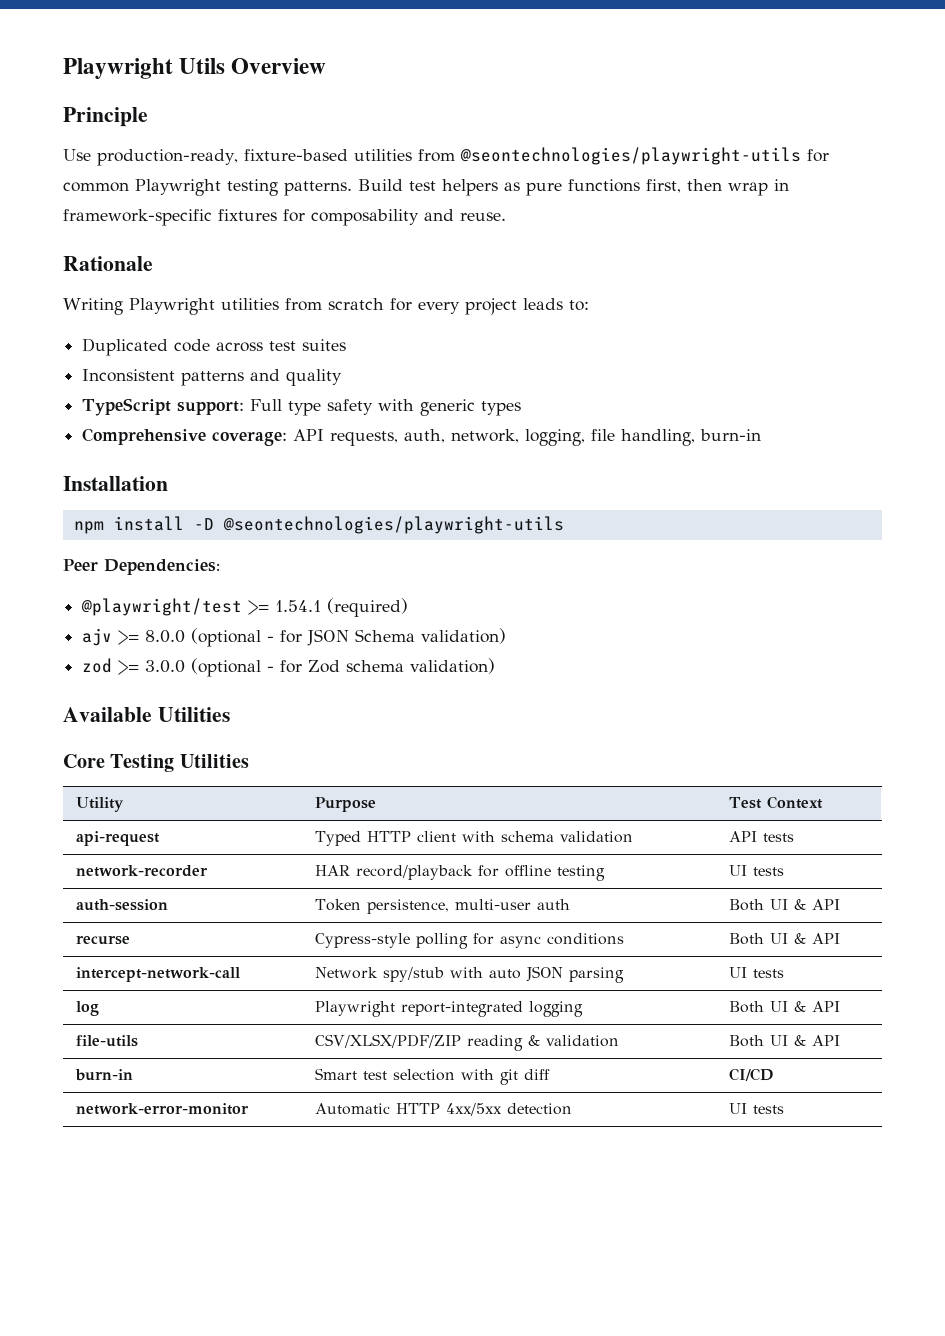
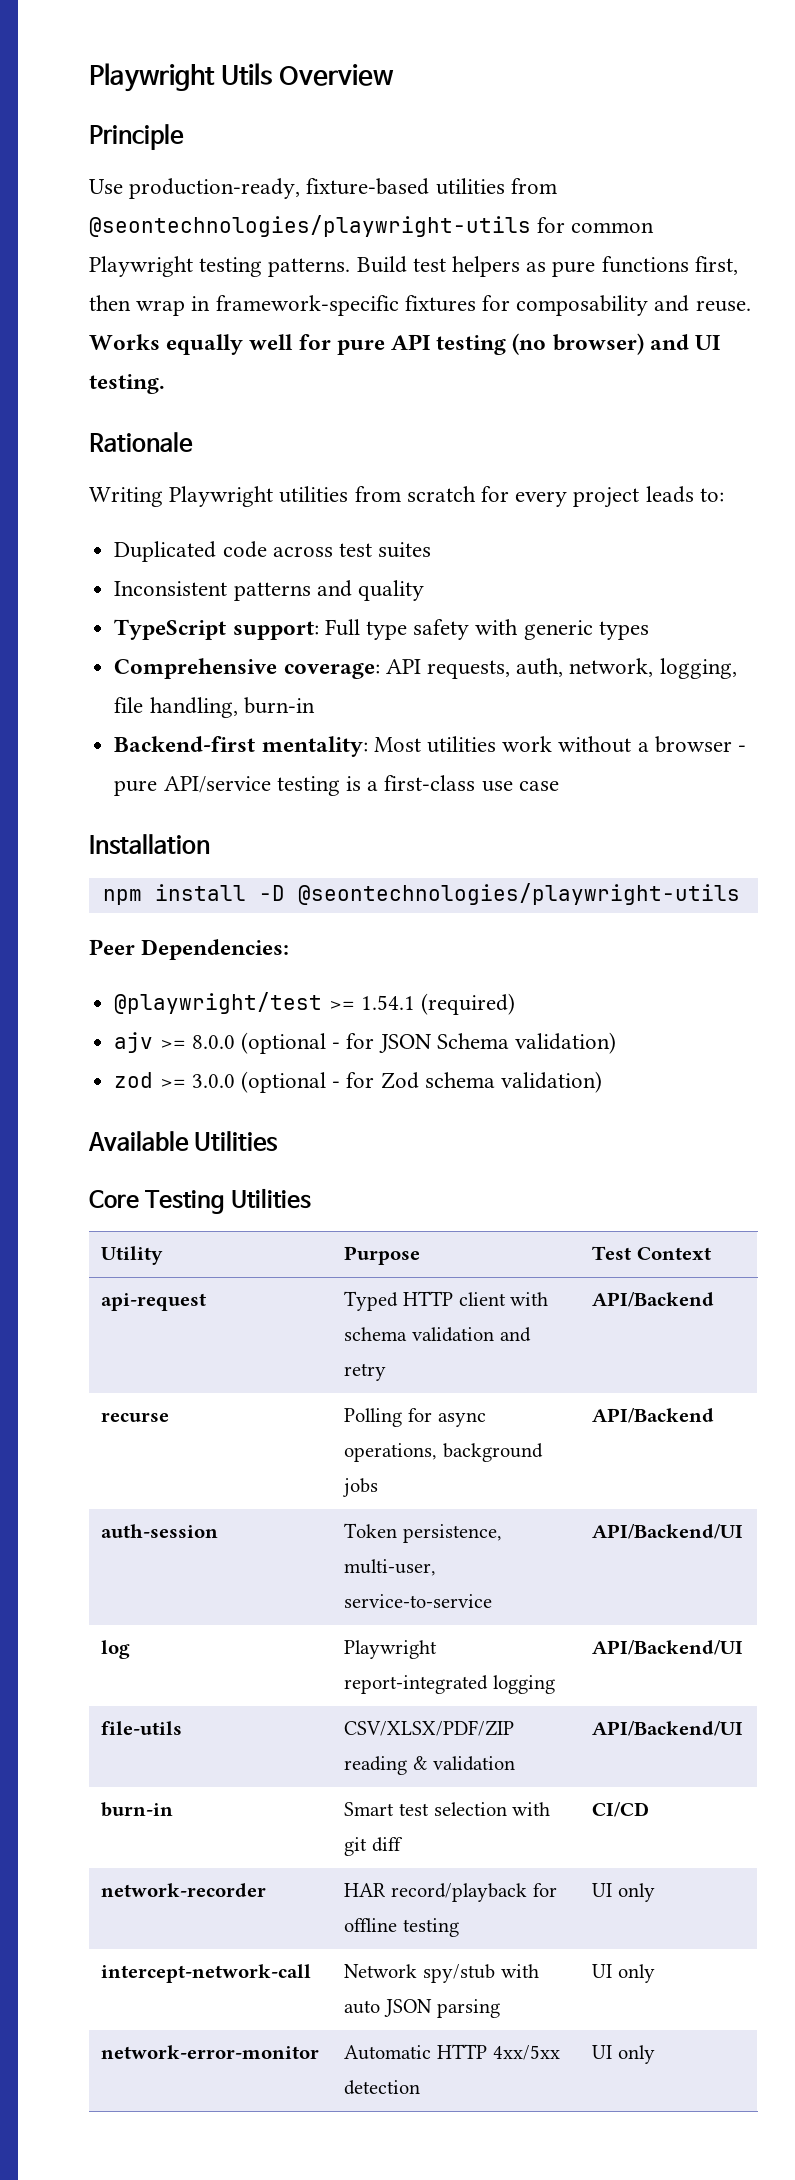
+ Works equally well for pure API testing (no browser) and UI testing.
+ Backend-first mentality: Most utilities work without a browser - pure API/service testing is a first-class use case
- api-request | Typed HTTP client with schema validation | API tests
- network-recorder | HAR record/playback for offline testing | UI tests
- auth-session | Token persistence, multi-user auth | Both UI & API
- recurse | Cypress-style polling for async conditions | Both UI & API
- intercept-network-call | Network spy/stub with auto JSON parsing | UI tests
+ api-request | Typed HTTP client with schema validation and retry | API/Backend
+ recurse | Polling for async operations, background jobs | API/Backend
+ auth-session | Token persistence, multi-user, service-to-service | API/Backend/UI
- log | Playwright report-integrated logging | Both UI & API
+ log | Playwright report-integrated logging | API/Backend/UI
- file-utils | CSV/XLSX/PDF/ZIP reading & validation | Both UI & API
+ file-utils | CSV/XLSX/PDF/ZIP reading & validation | API/Backend/UI
+ network-recorder | HAR record/playback for offline testing | UI only
+ intercept-network-call | Network spy/stub with auto JSON parsing | UI only
- network-error-monitor | Automatic HTTP 4xx/5xx detection | UI tests
+ network-error-monitor | Automatic HTTP 4xx/5xx detection | UI only

